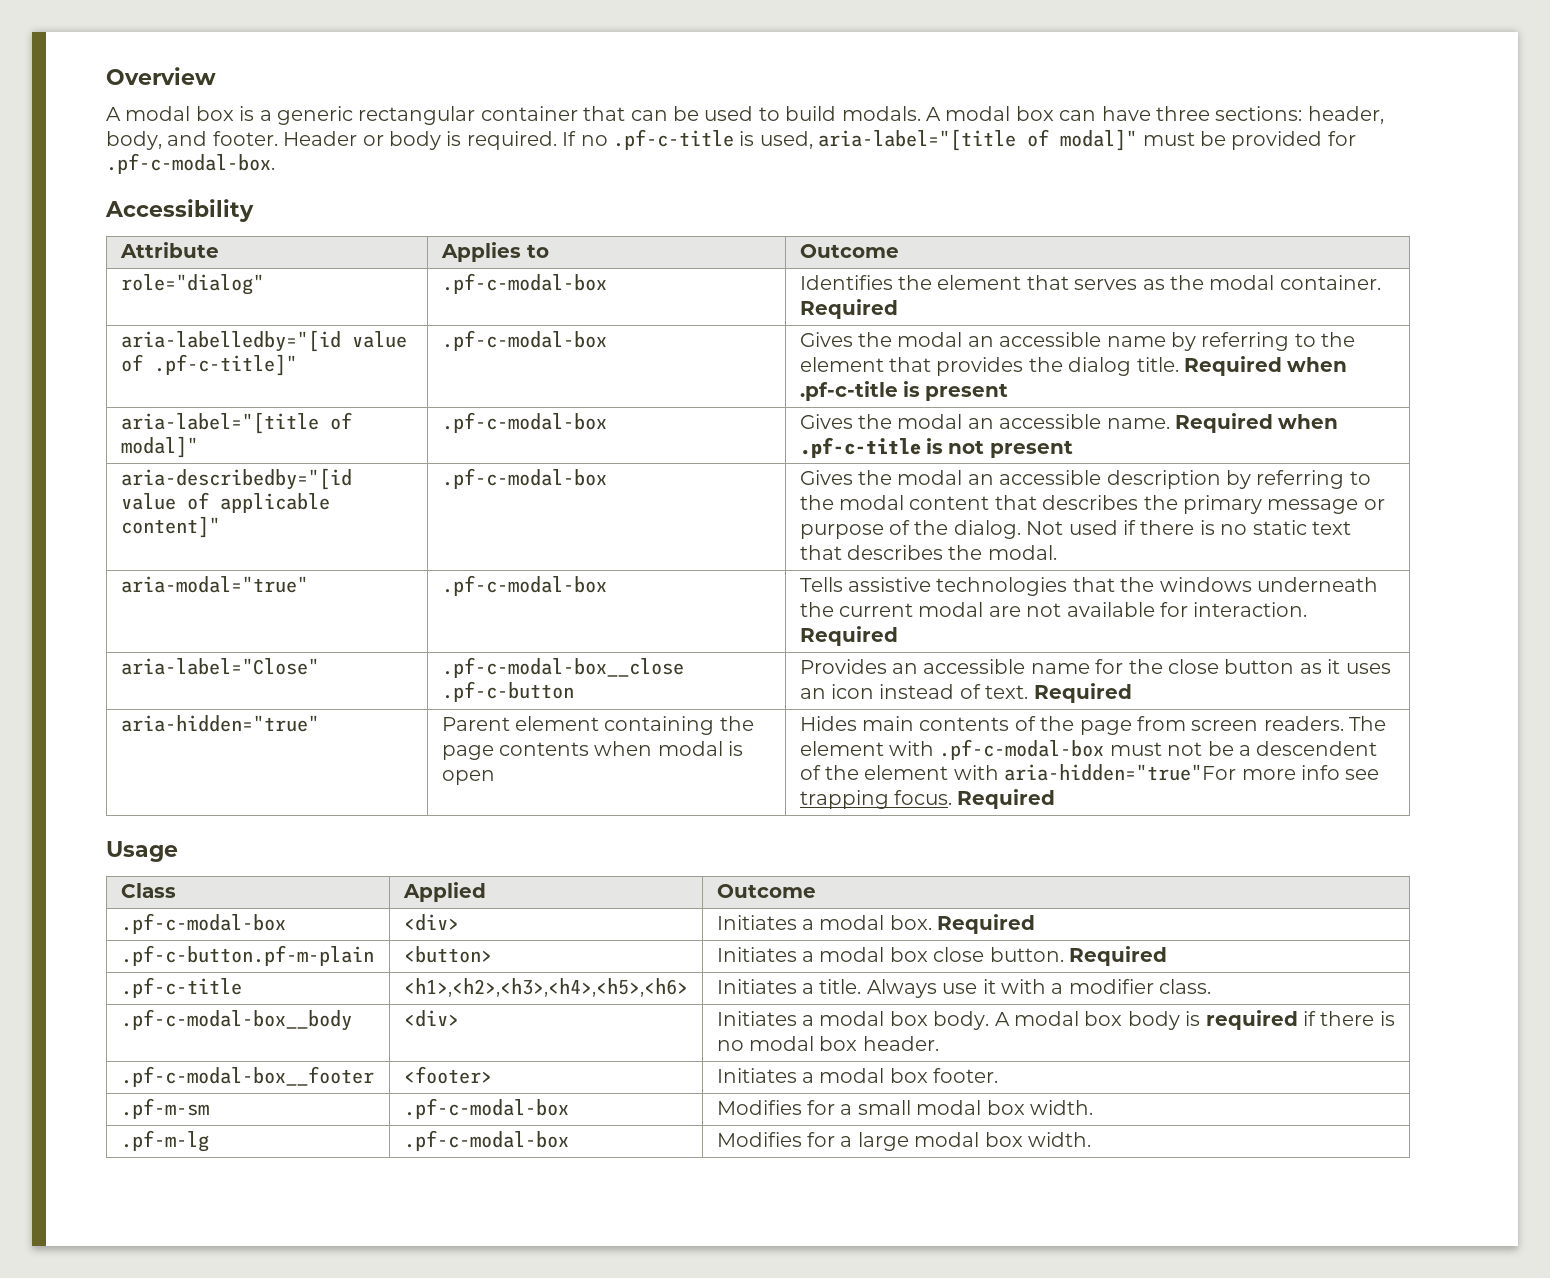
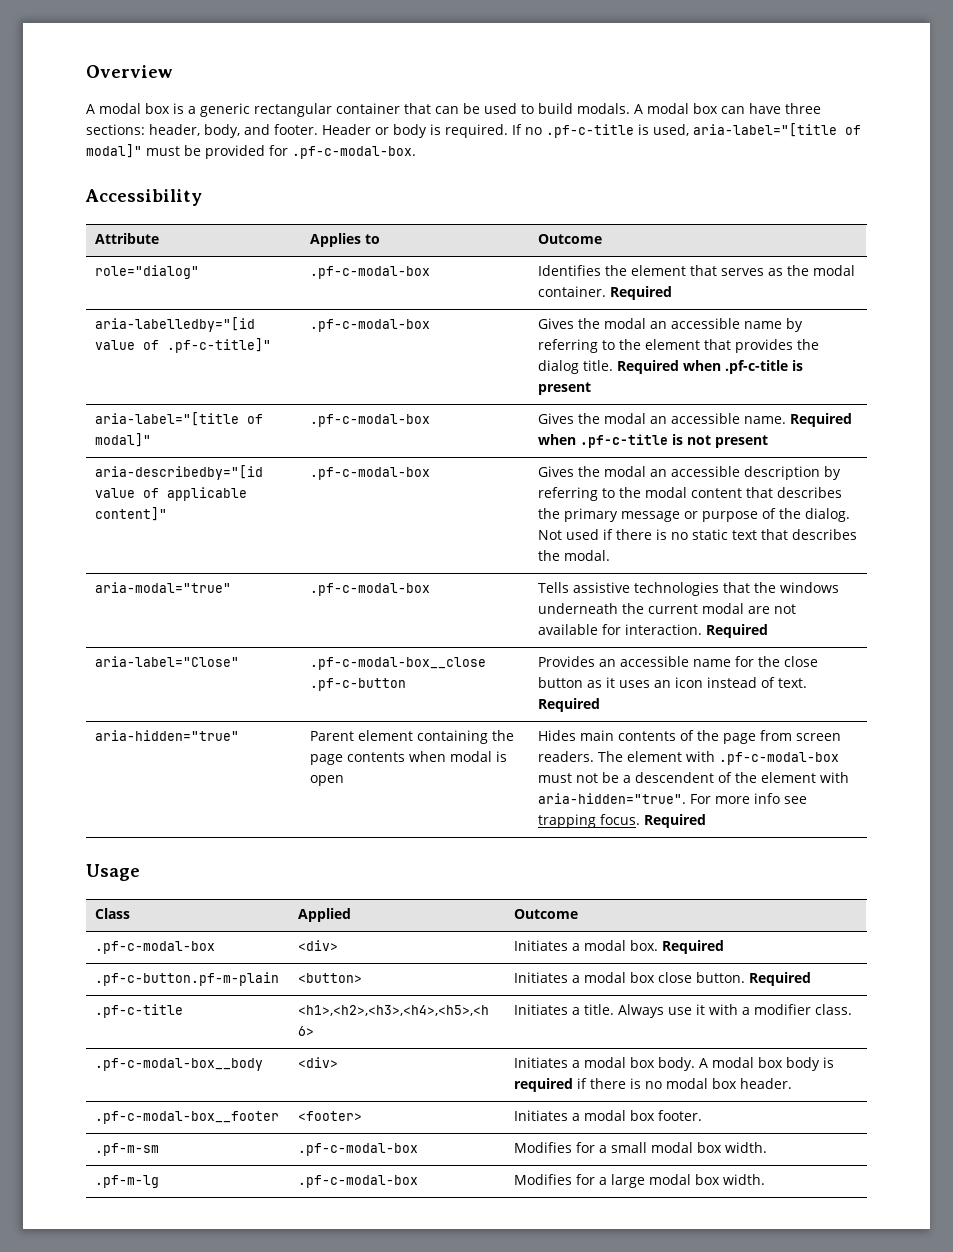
- The element with .pf-c-modal-box must not be a descendent of the element with aria-hidden="true"For more info see trapping focus.
+ The element with .pf-c-modal-box must not be a descendent of the element with aria-hidden="true". For more info see trapping focus.

